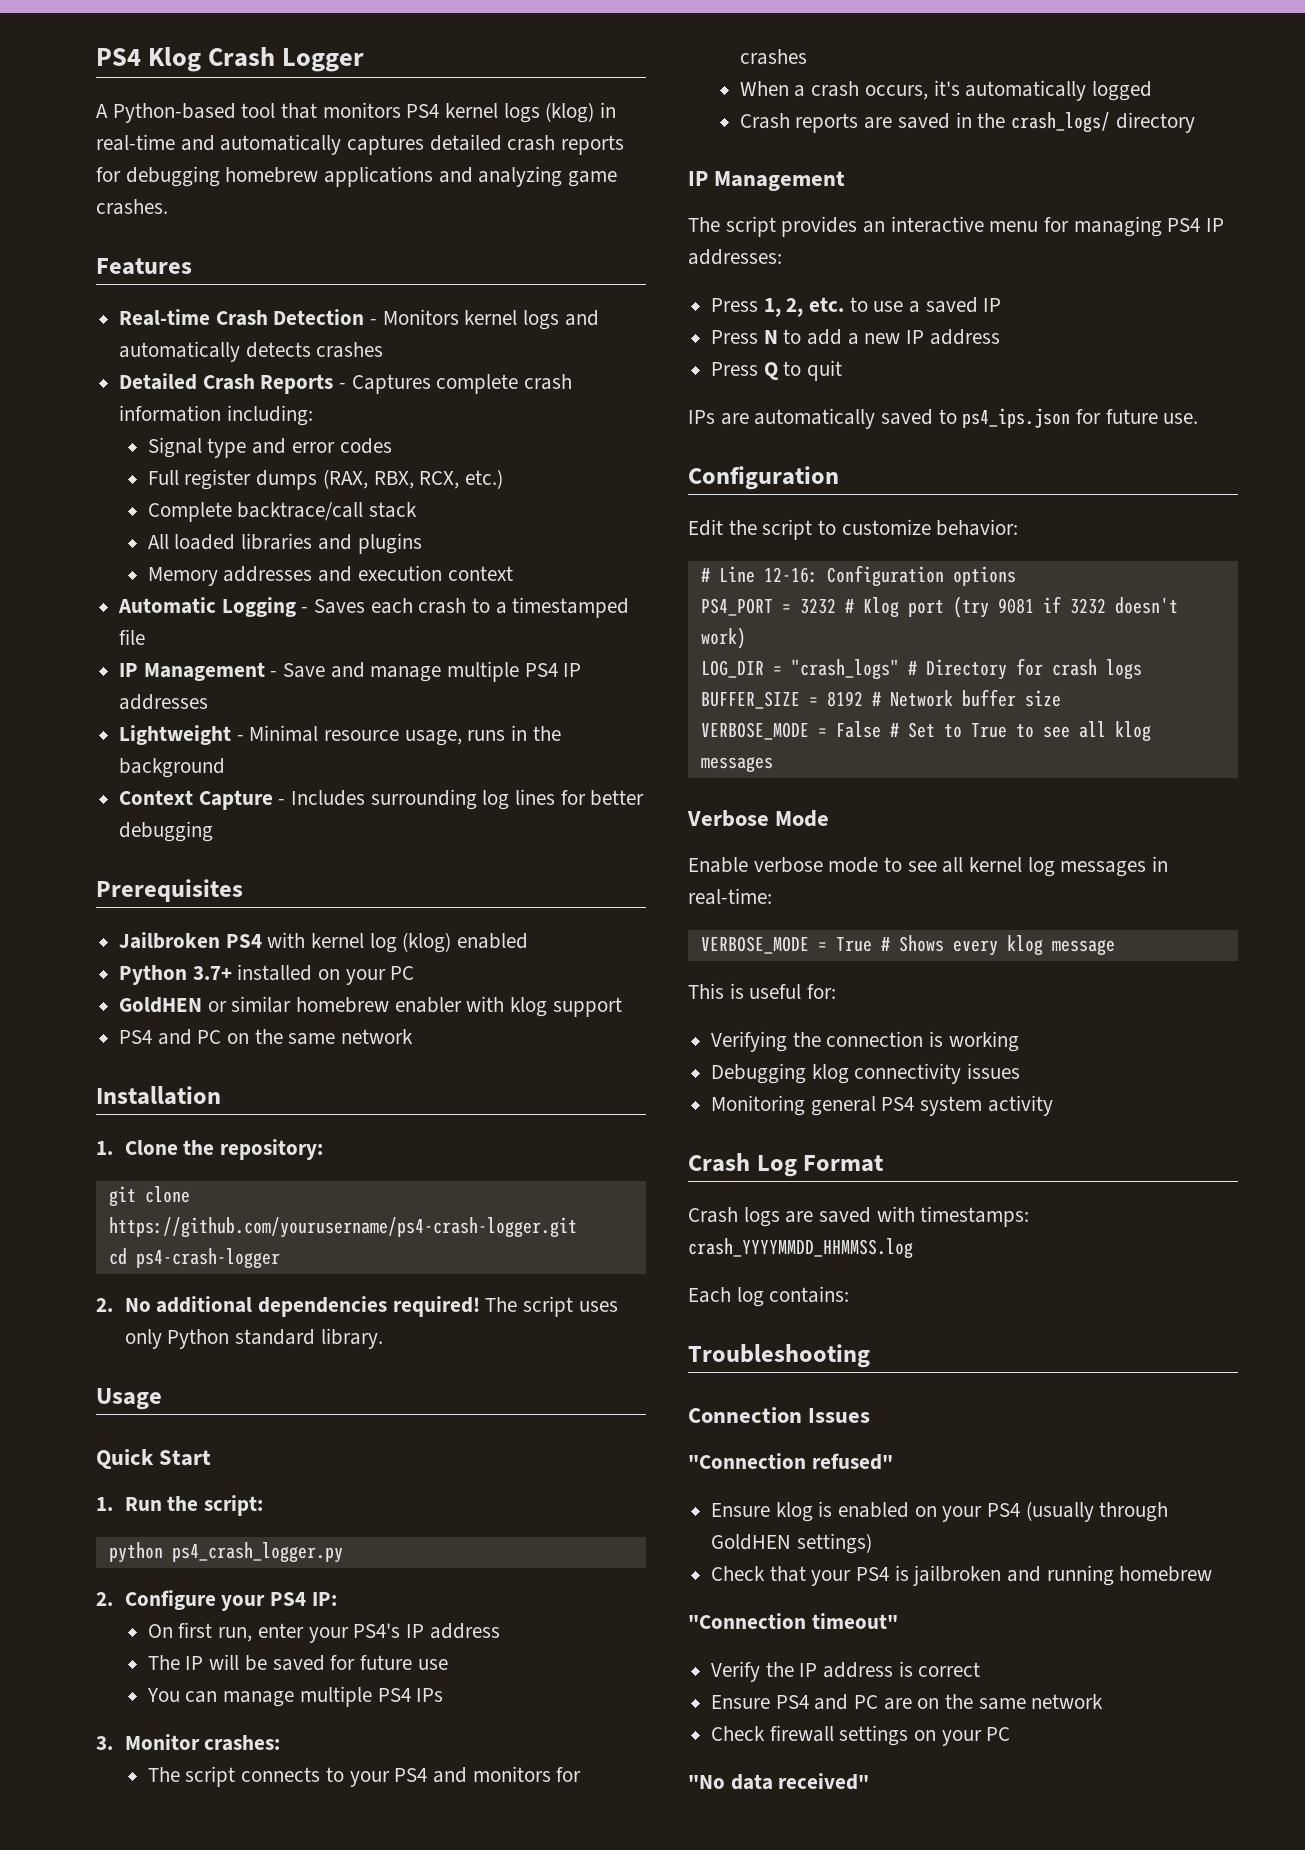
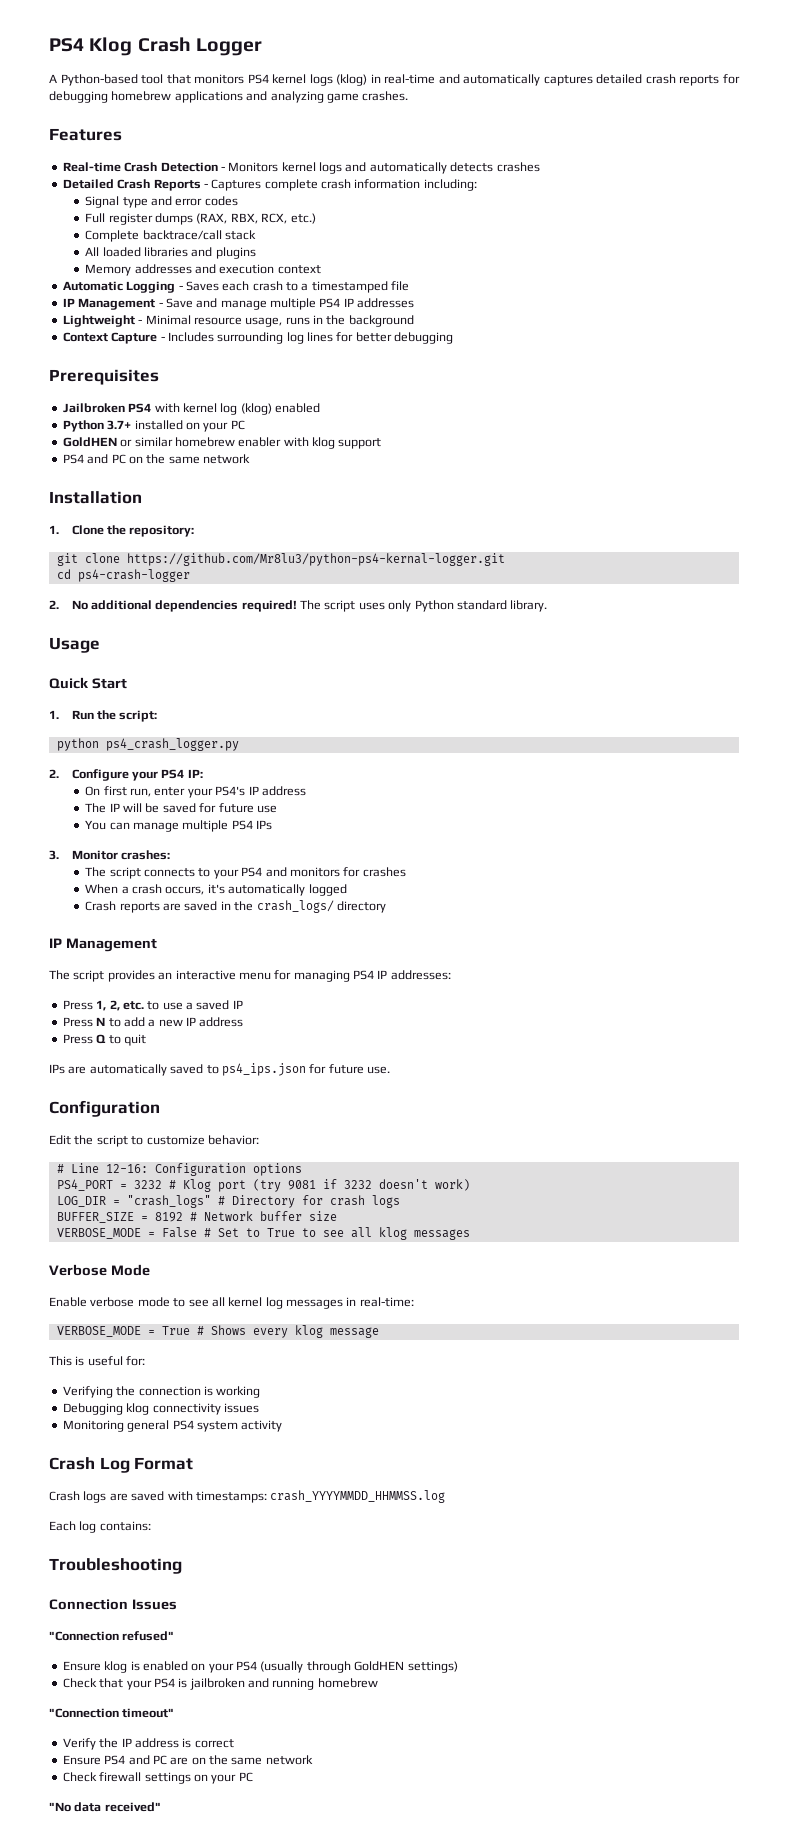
- git clone https://github.com/yourusername/ps4-crash-logger.git
+ git clone https://github.com/Mr8lu3/python-ps4-kernal-logger.git

